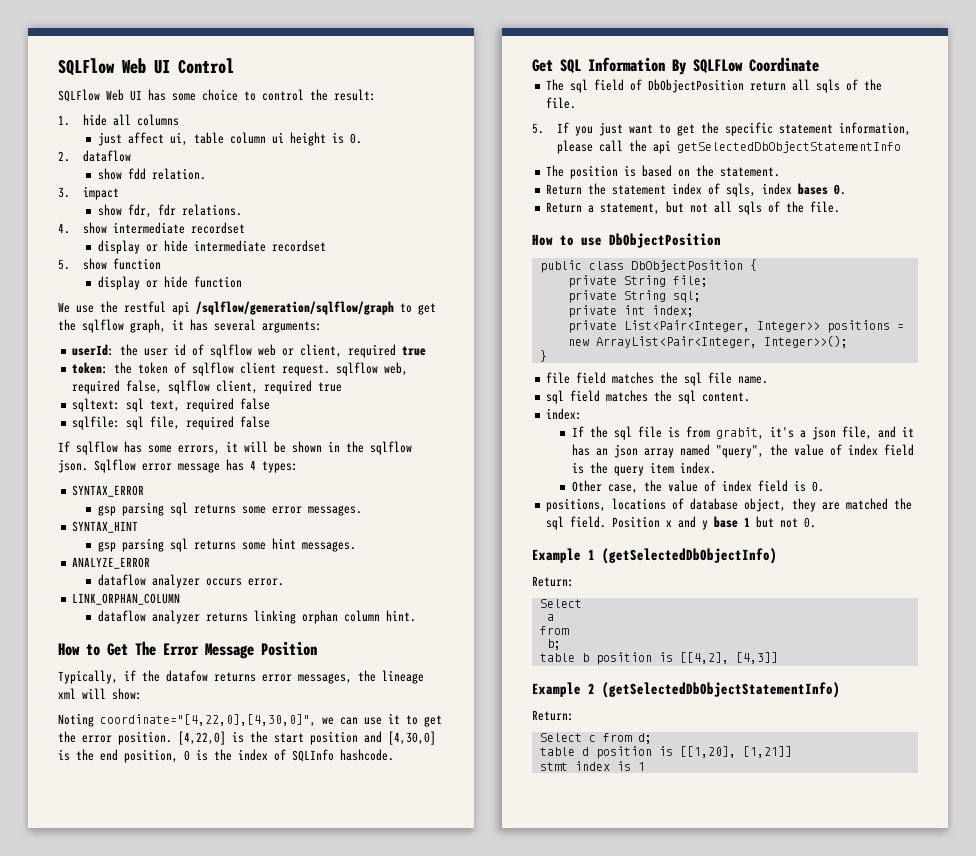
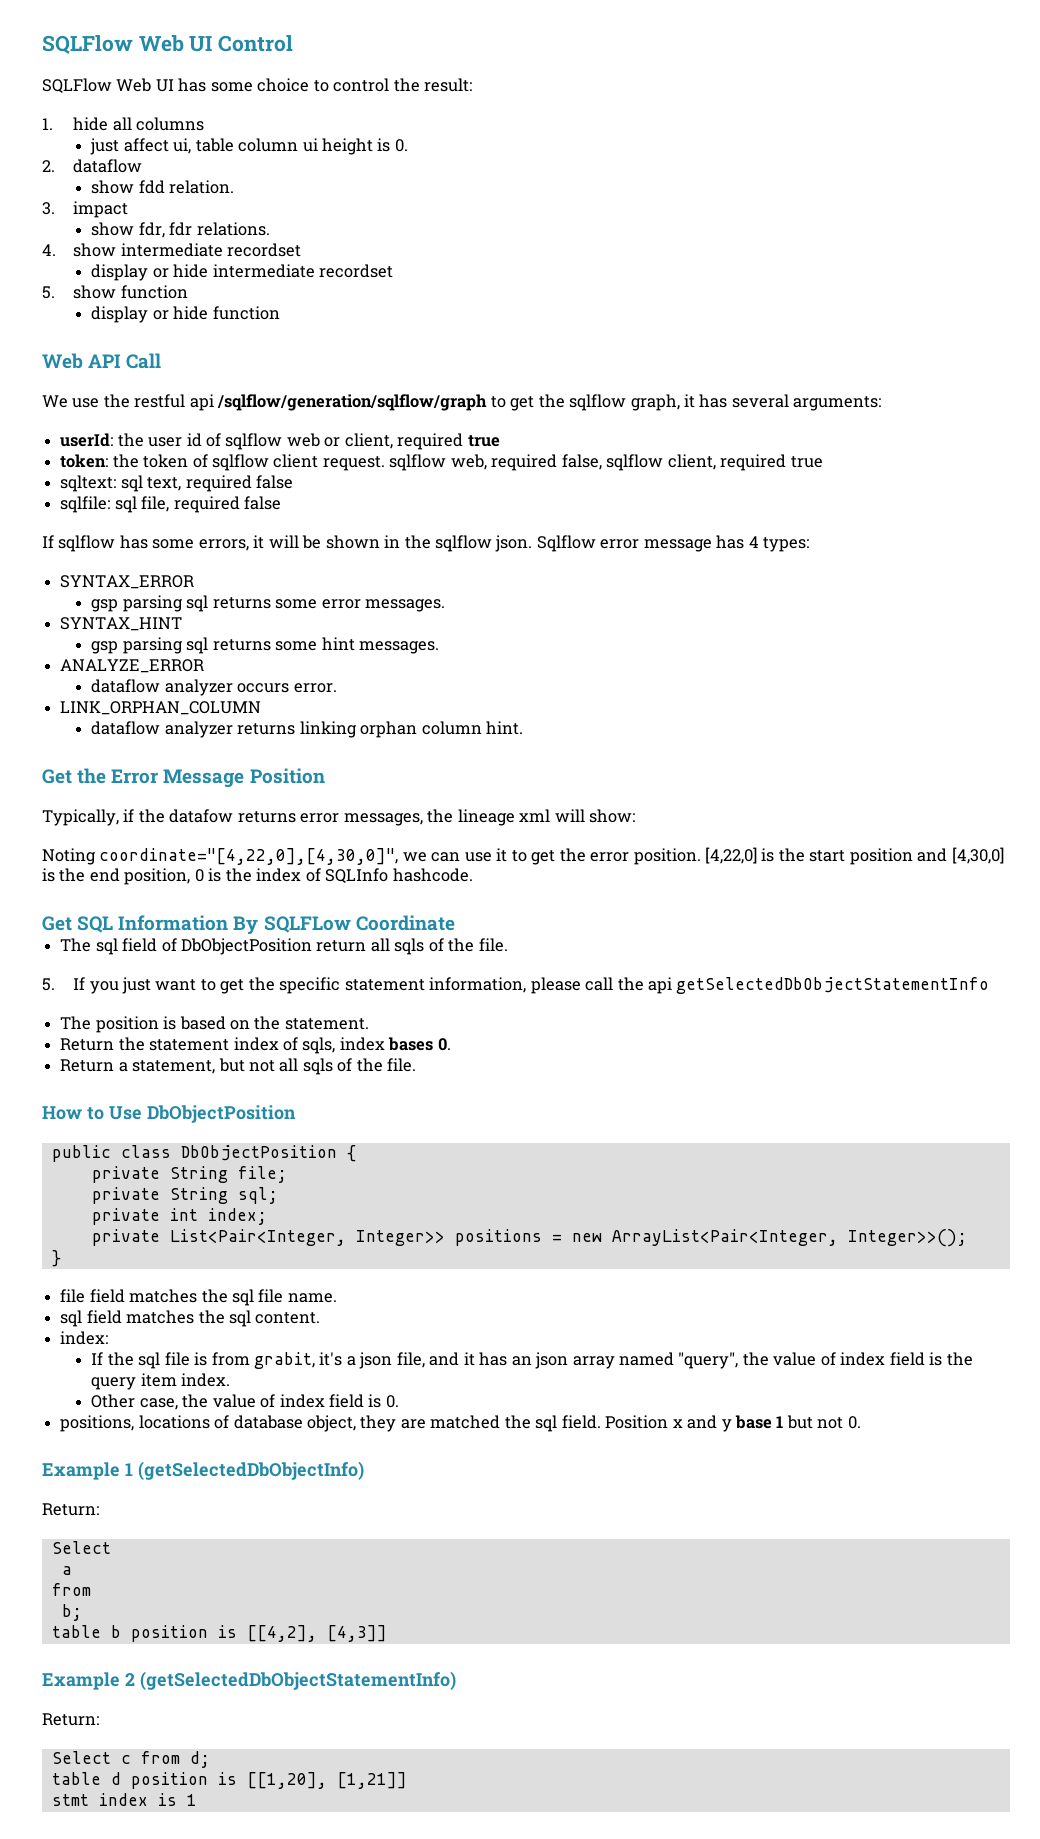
+ Web API Call
- How to Get The Error Message Position
+ Get the Error Message Position
- How to use DbObjectPosition
+ How to Use DbObjectPosition

